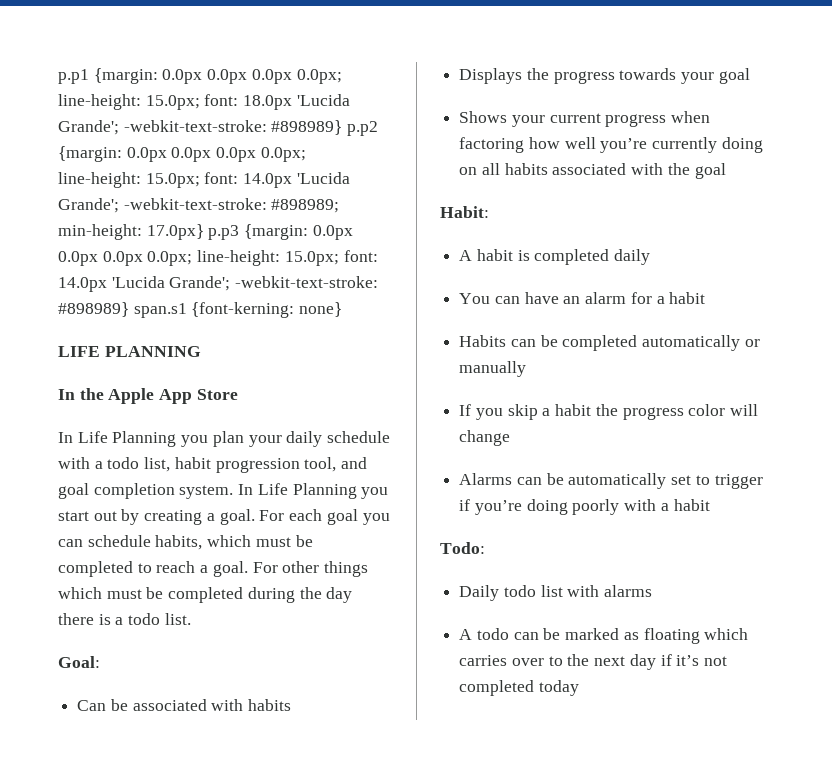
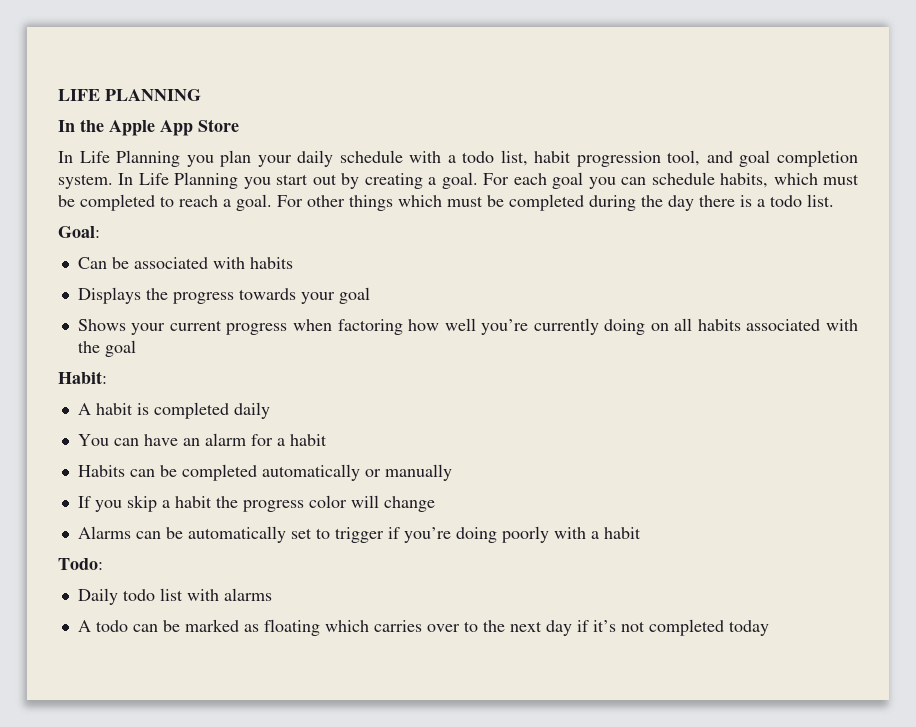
- p.p1 {margin: 0.0px 0.0px 0.0px 0.0px; line-height: 15.0px; font: 18.0px 'Lucida Grande'; -webkit-text-stroke: #898989} p.p2 {margin: 0.0px 0.0px 0.0px 0.0px; line-height: 15.0px; font: 14.0px 'Lucida Grande'; -webkit-text-stroke: #898989; min-height: 17.0px} p.p3 {margin: 0.0px 0.0px 0.0px 0.0px; line-height: 15.0px; font: 14.0px 'Lucida Grande'; -webkit-text-stroke: #898989} span.s1 {font-kerning: none}

